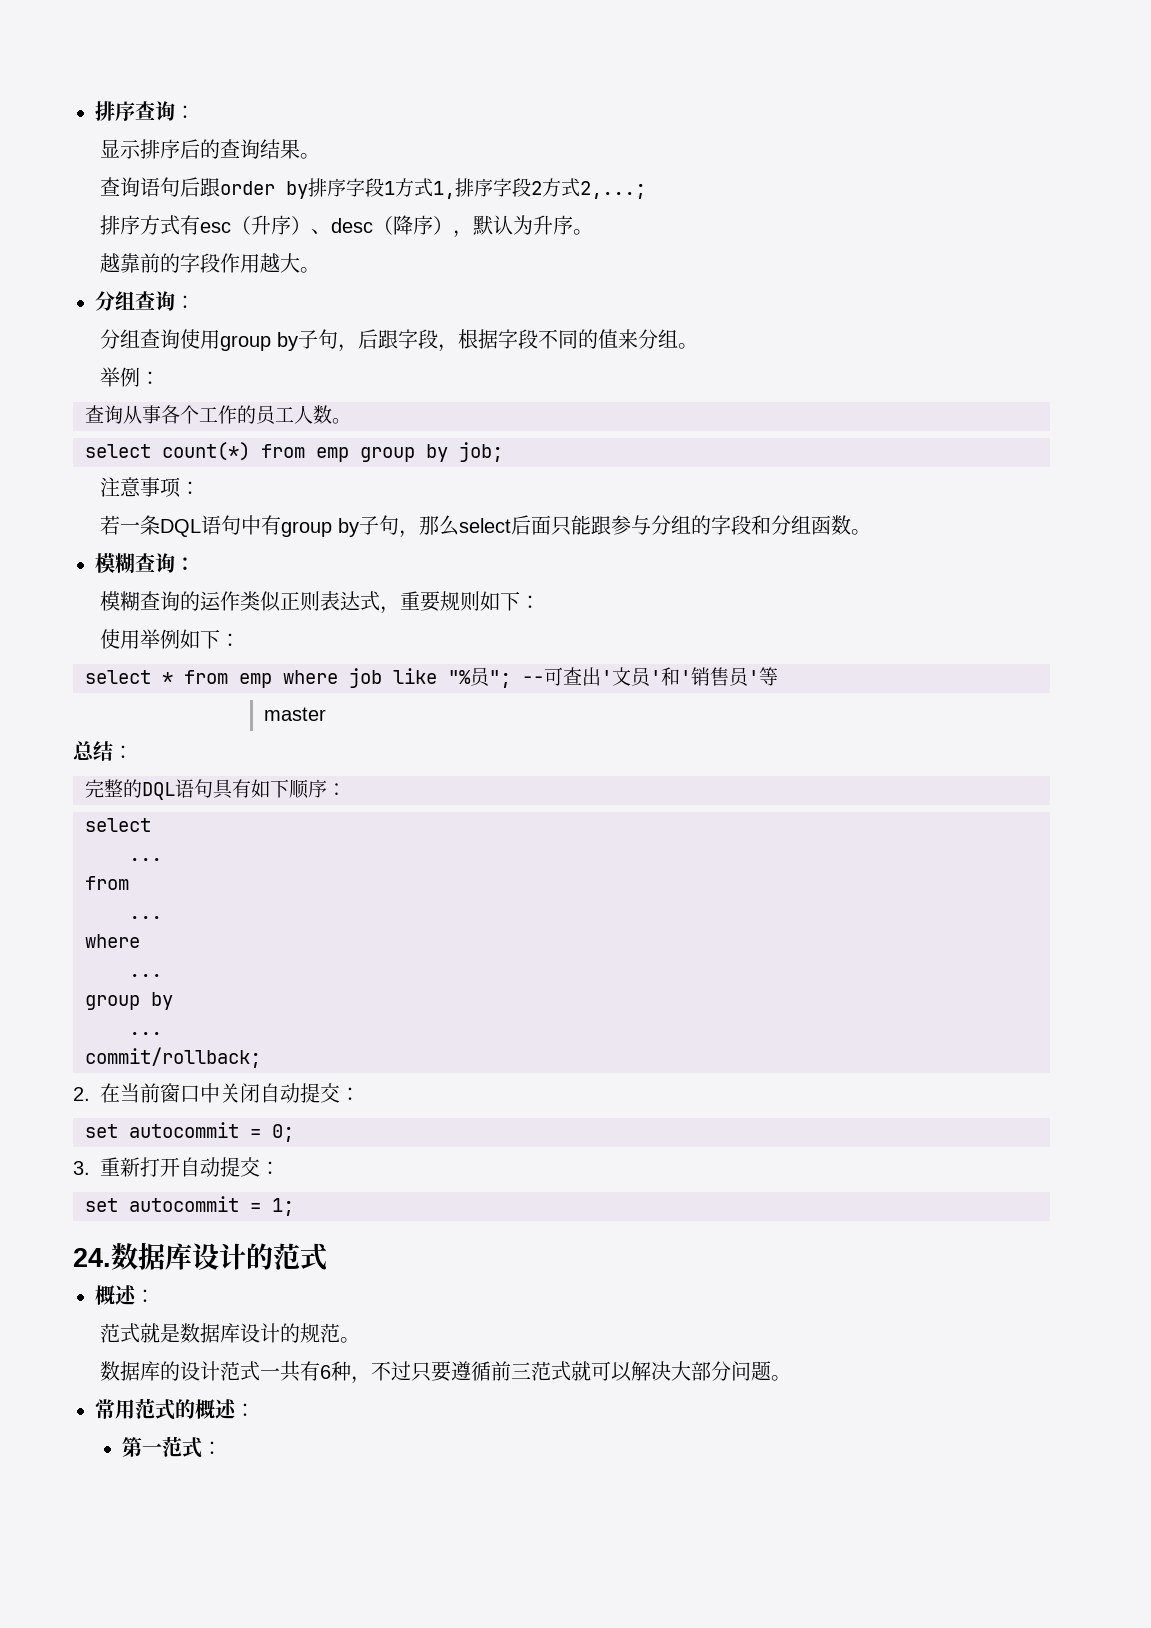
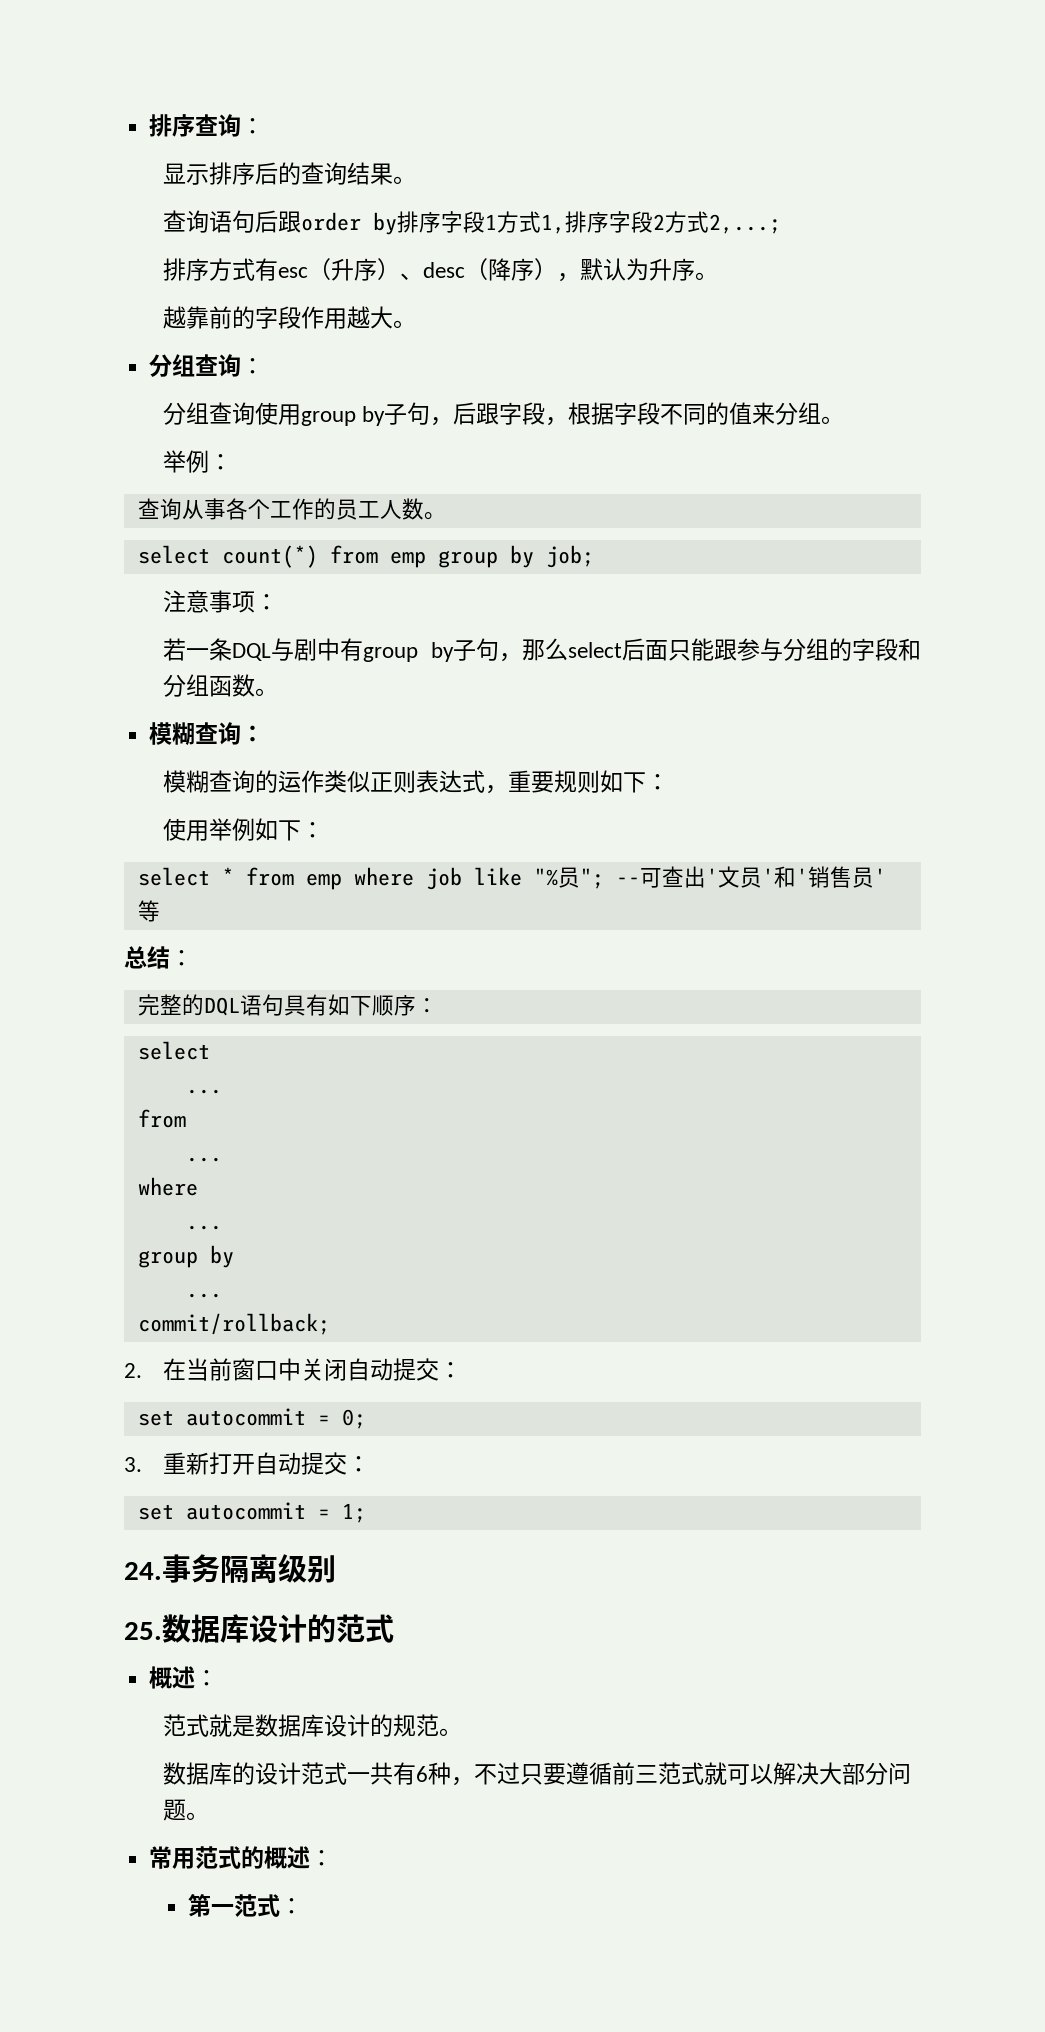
- 若一条DQL语句中有group by子句，那么select后面只能跟参与分组的字段和分组函数。
+ 若一条DQL与剧中有group by子句，那么select后面只能跟参与分组的字段和分组函数。
- master
- 24.数据库设计的范式
+ 24.事务隔离级别
+ 25.数据库设计的范式

